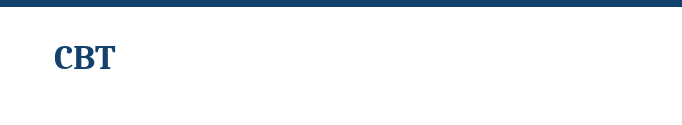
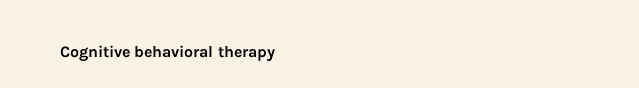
- CBT
+ Cognitive behavioral therapy

